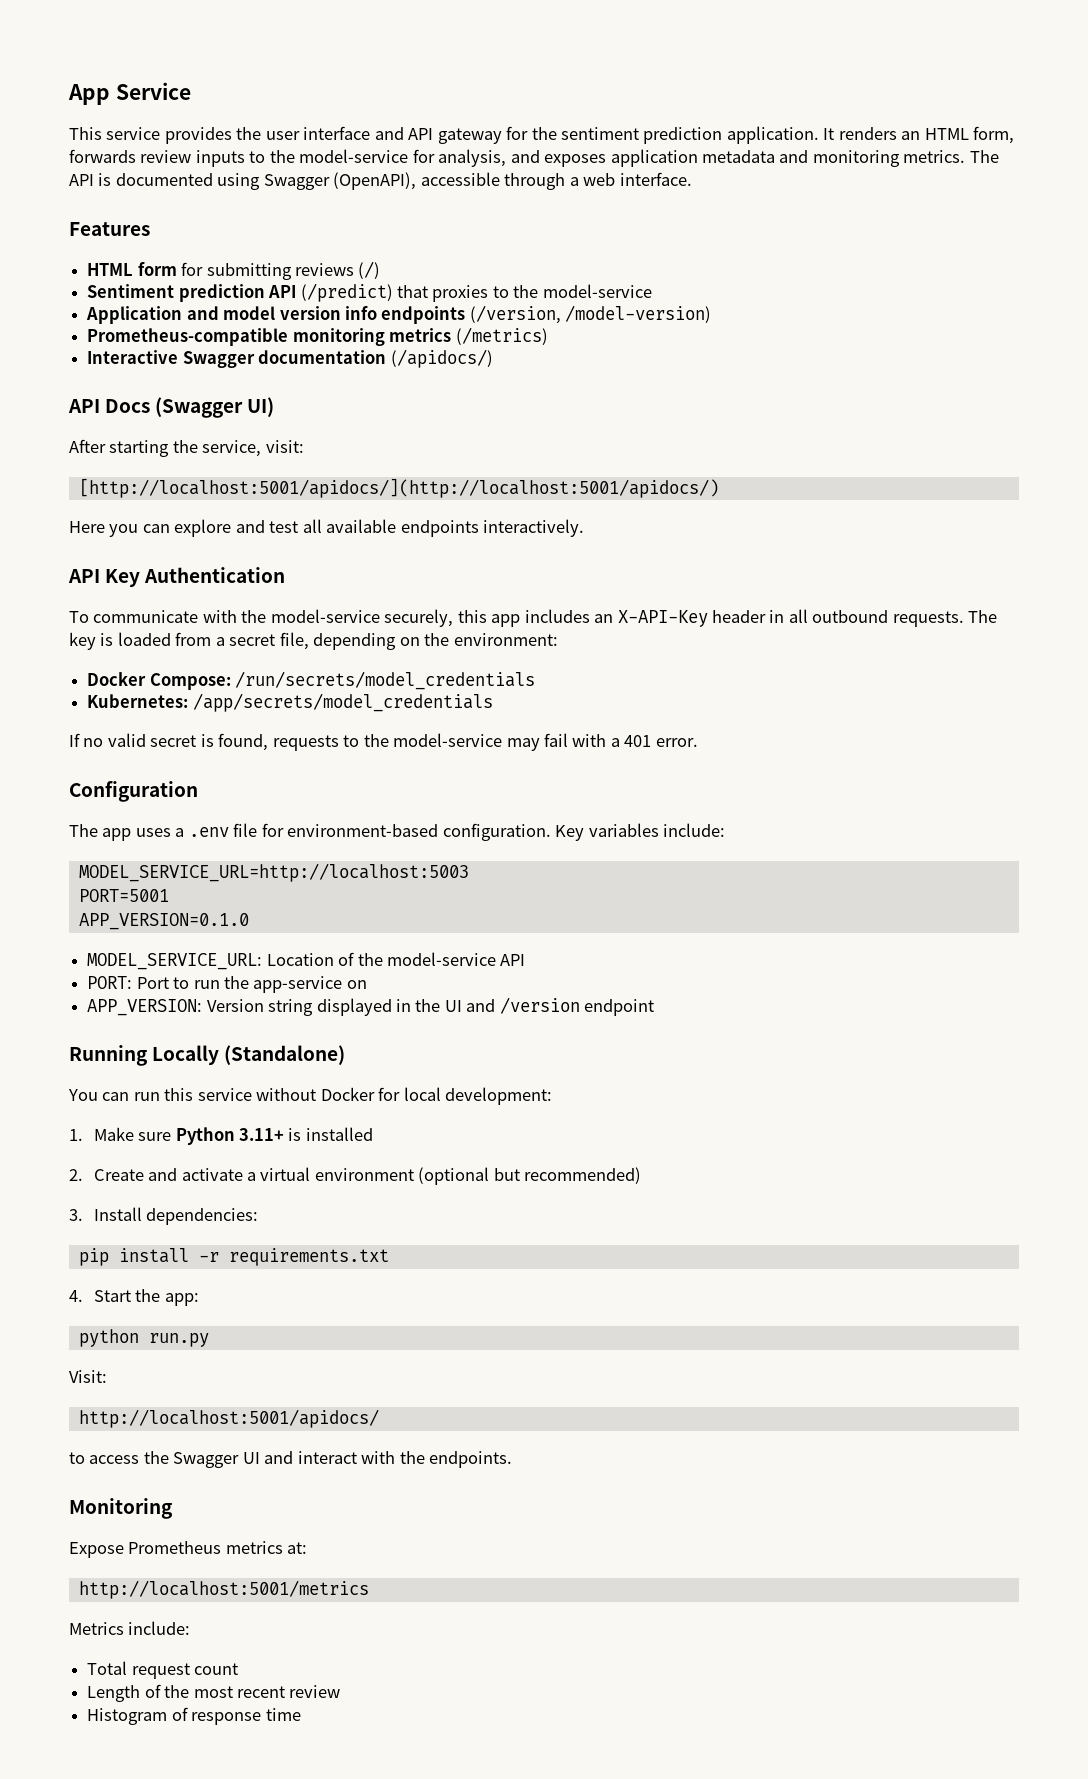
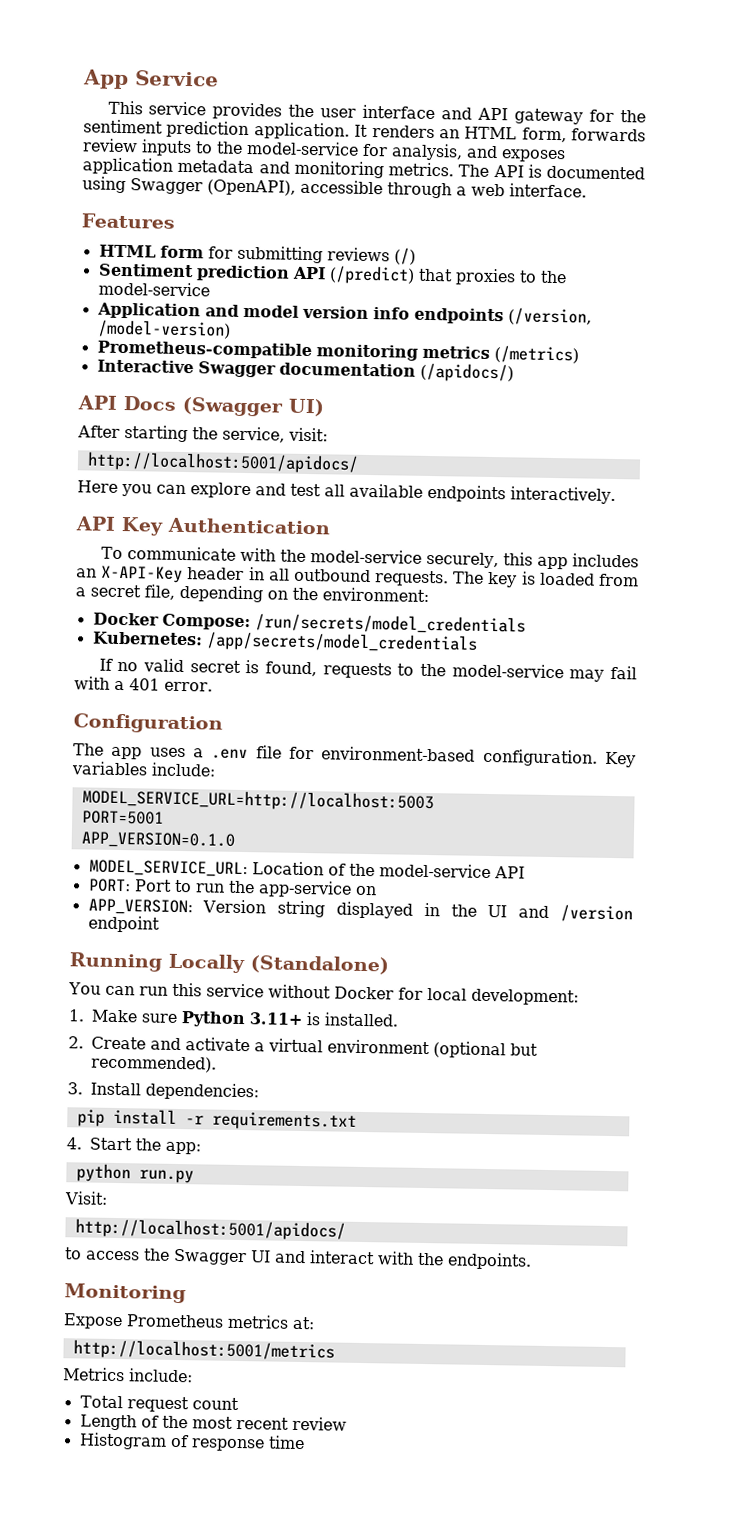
  After starting the service, visit:
- [http://localhost:5001/apidocs/](http://localhost:5001/apidocs/)
+ http://localhost:5001/apidocs/
- 1. Make sure Python 3.11+ is installed
+ 1. Make sure Python 3.11+ is installed.
- 2. Create and activate a virtual environment (optional but recommended)
+ 2. Create and activate a virtual environment (optional but recommended).

